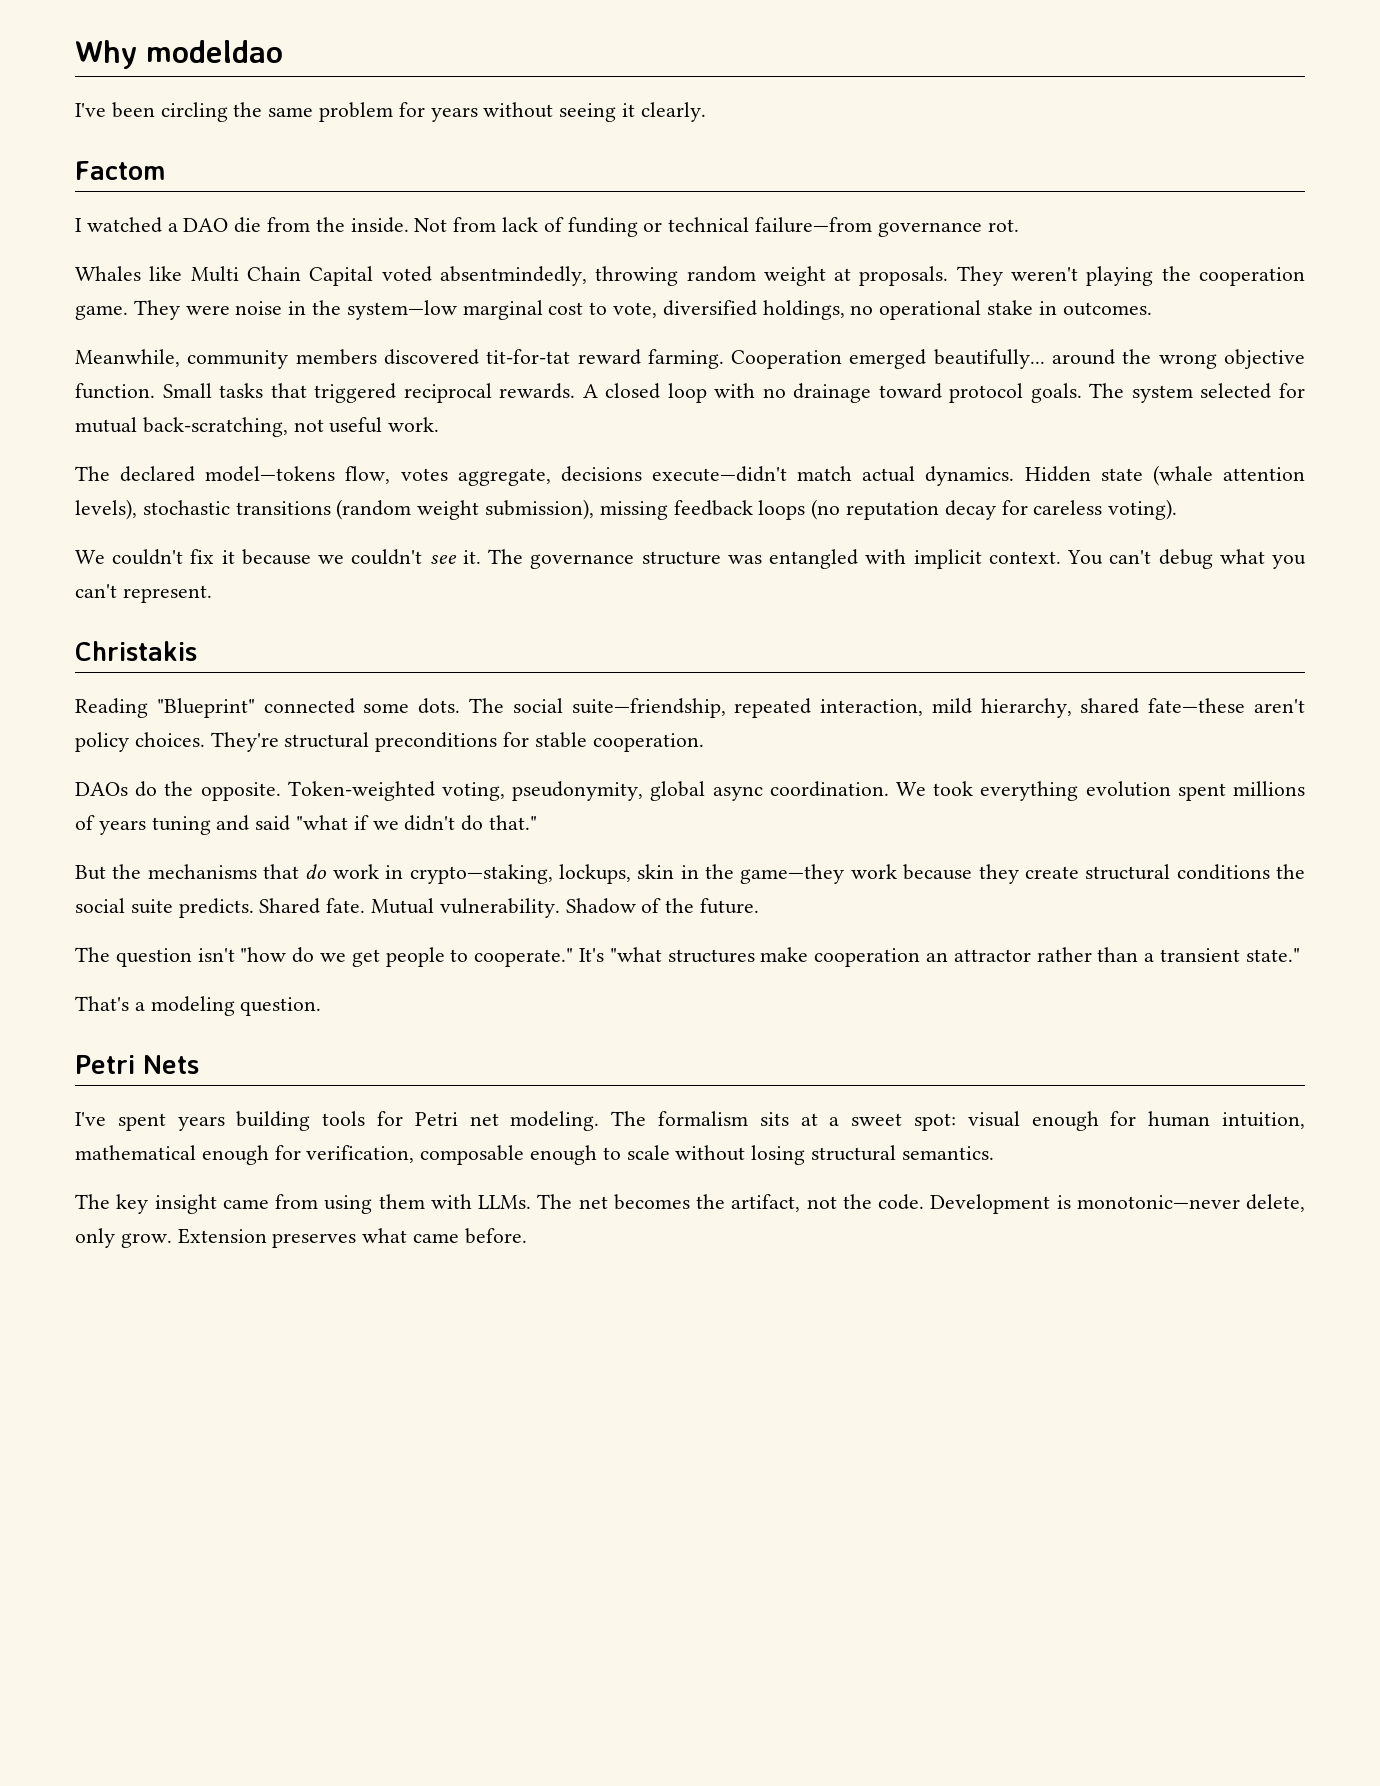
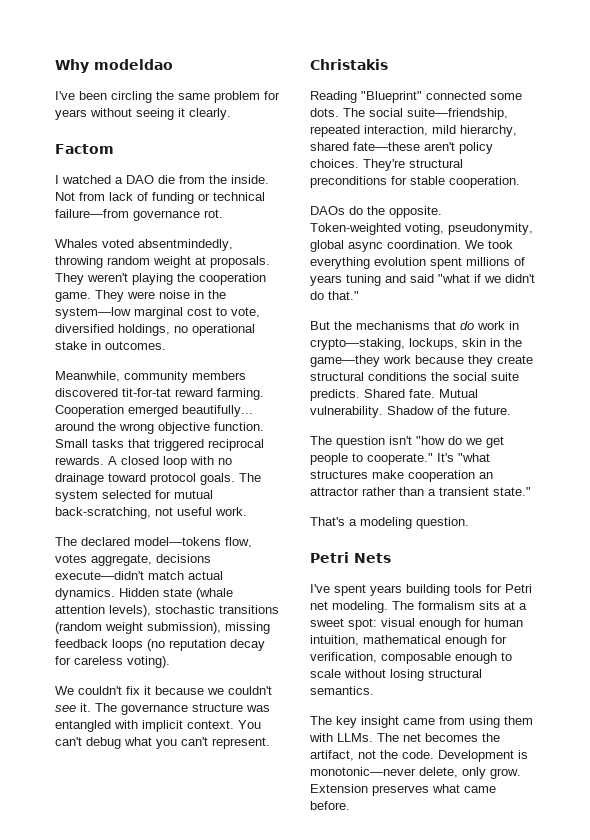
- Whales like Multi Chain Capital voted absentmindedly, throwing random weight at proposals.
+ Whales voted absentmindedly, throwing random weight at proposals.

